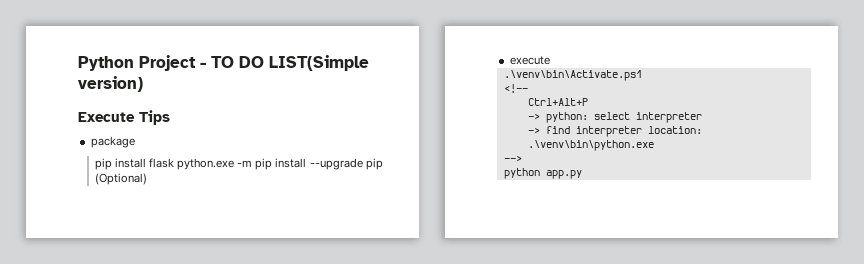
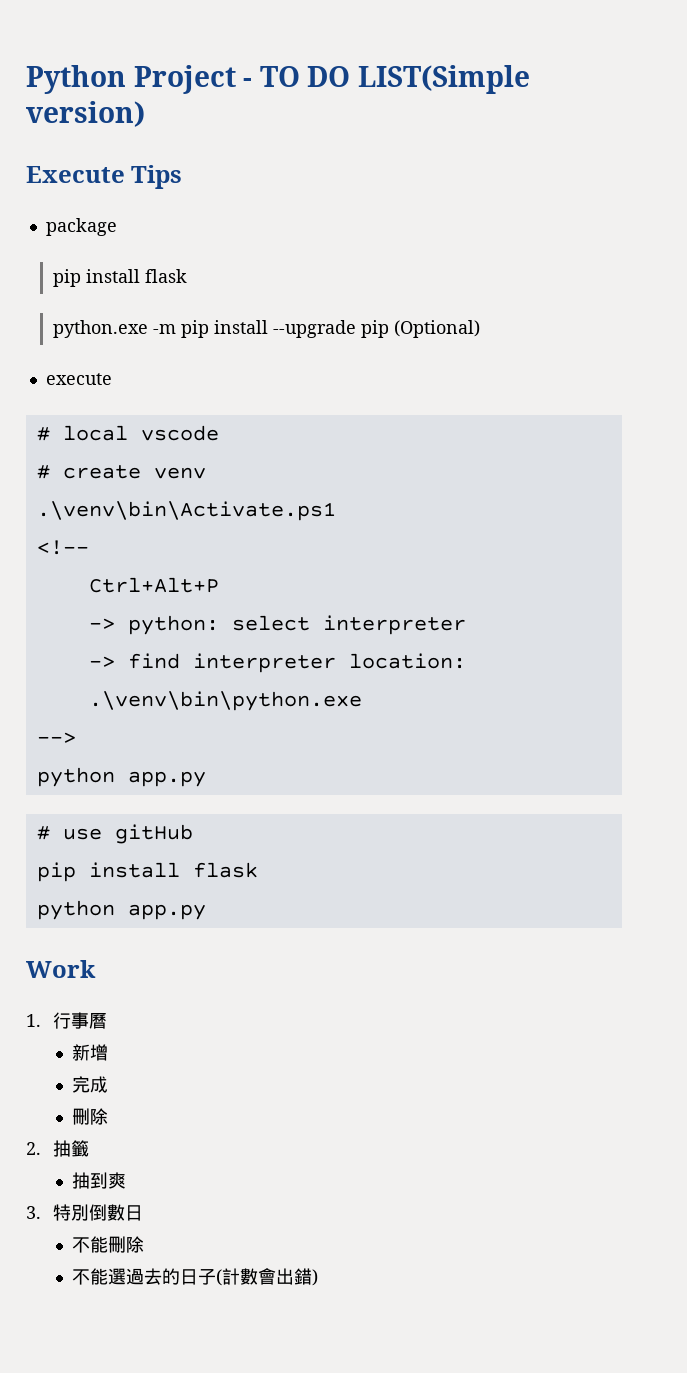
  package
- pip install flask python.exe -m pip install --upgrade pip (Optional)
+ pip install flask
+ python.exe -m pip install --upgrade pip (Optional)
+ # local vscode
+ # create venv
+ # use gitHub
+ pip install flask
+ python app.py
+ Work
+ 1.行事曆
+ 新增
+ 完成
+ 刪除
+ 2.抽籤
+ 抽到爽
+ 3.特別倒數日
+ 不能刪除
+ 不能選過去的日子(計數會出錯)

